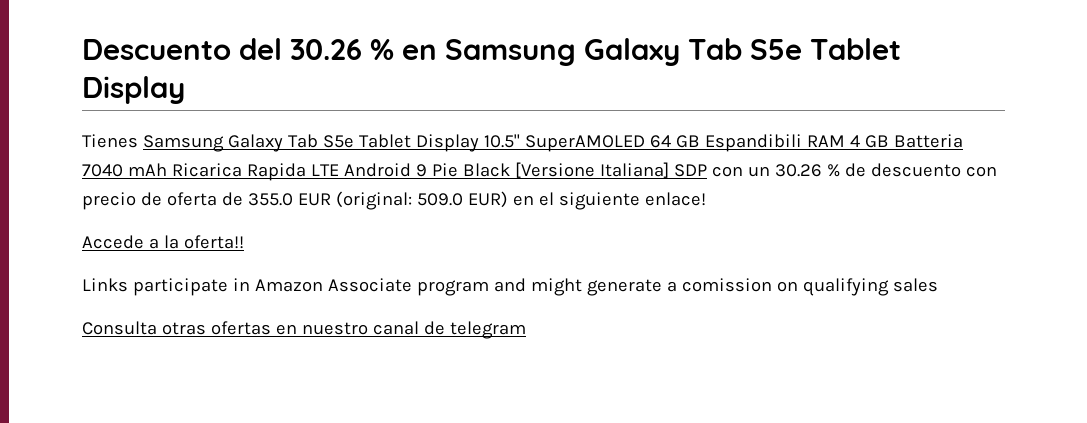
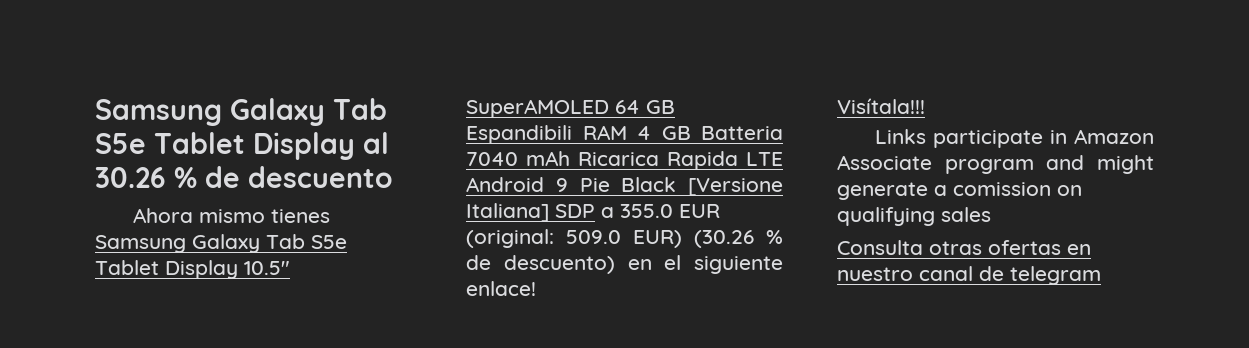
- Descuento del 30.26 % en Samsung Galaxy Tab S5e Tablet Display
- Tienes Samsung Galaxy Tab S5e Tablet Display 10.5" SuperAMOLED 64 GB Espandibili RAM 4 GB Batteria 7040 mAh Ricarica Rapida LTE Android 9 Pie Black [Versione Italiana] SDP con un 30.26 % de descuento con precio de oferta de 355.0 EUR (original: 509.0 EUR) en el siguiente enlace!
+ Samsung Galaxy Tab S5e Tablet Display al 30.26 % de descuento
+ Ahora mismo tienes Samsung Galaxy Tab S5e Tablet Display 10.5" SuperAMOLED 64 GB Espandibili RAM 4 GB Batteria 7040 mAh Ricarica Rapida LTE Android 9 Pie Black [Versione Italiana] SDP a 355.0 EUR (original: 509.0 EUR) (30.26 % de descuento) en el siguiente enlace!
- Accede a la oferta!!
+ Visítala!!!

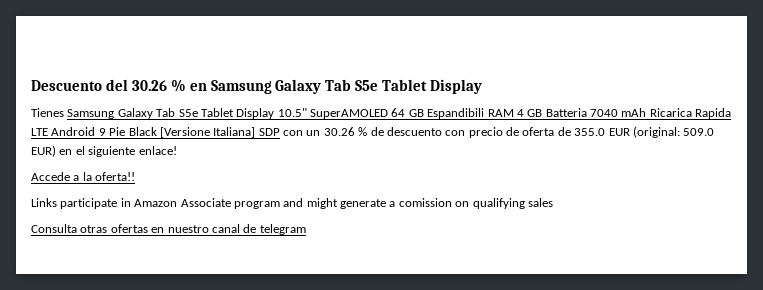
- Samsung Galaxy Tab S5e Tablet Display al 30.26 % de descuento
- Ahora mismo tienes Samsung Galaxy Tab S5e Tablet Display 10.5" SuperAMOLED 64 GB Espandibili RAM 4 GB Batteria 7040 mAh Ricarica Rapida LTE Android 9 Pie Black [Versione Italiana] SDP a 355.0 EUR (original: 509.0 EUR) (30.26 % de descuento) en el siguiente enlace!
+ Descuento del 30.26 % en Samsung Galaxy Tab S5e Tablet Display
+ Tienes Samsung Galaxy Tab S5e Tablet Display 10.5" SuperAMOLED 64 GB Espandibili RAM 4 GB Batteria 7040 mAh Ricarica Rapida LTE Android 9 Pie Black [Versione Italiana] SDP con un 30.26 % de descuento con precio de oferta de 355.0 EUR (original: 509.0 EUR) en el siguiente enlace!
- Visítala!!!
+ Accede a la oferta!!

